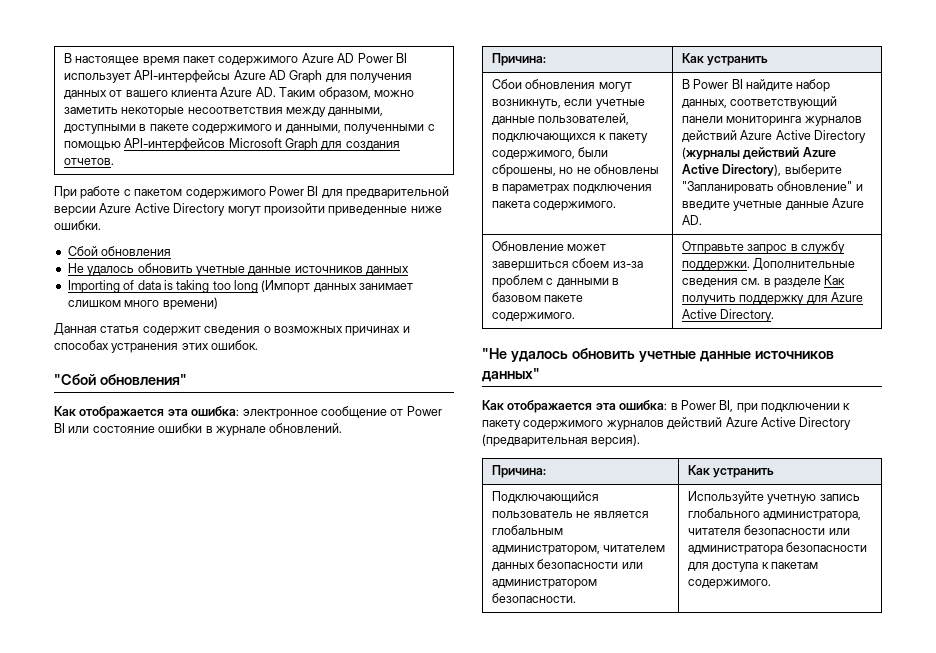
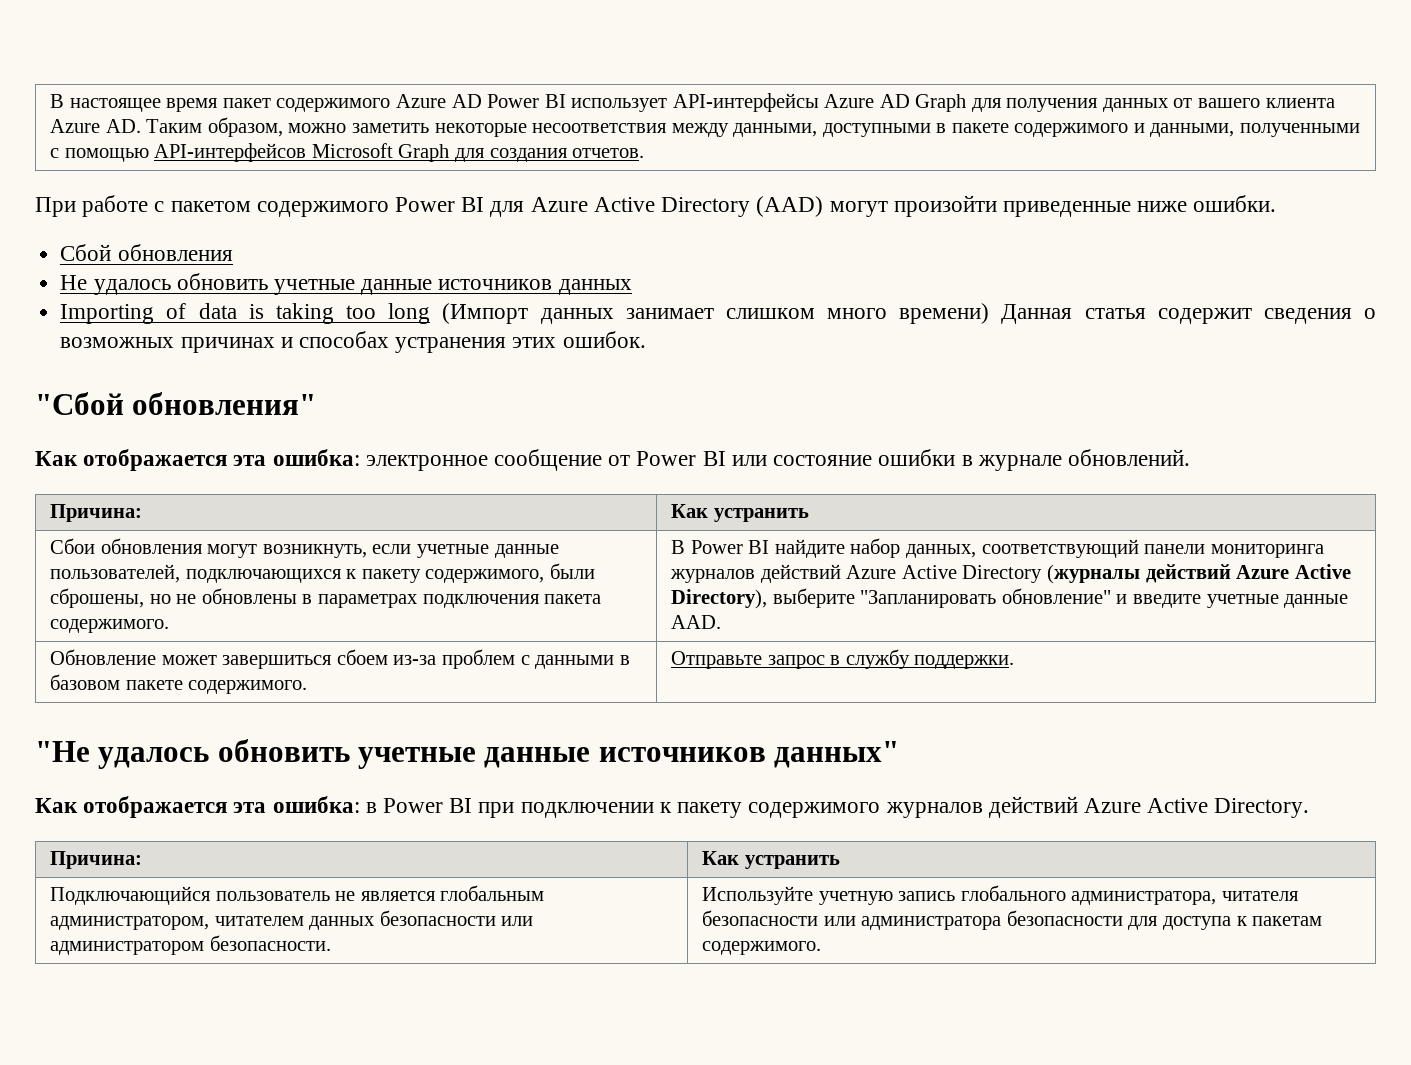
- При работе с пакетом содержимого Power BI для предварительной версии Azure Active Directory могут произойти приведенные ниже ошибки.
+ При работе с пакетом содержимого Power BI для Azure Active Directory (AAD) могут произойти приведенные ниже ошибки.
- Importing of data is taking too long (Импорт данных занимает слишком много времени)
- Данная статья содержит сведения о возможных причинах и способах устранения этих ошибок.
+ Importing of data is taking too long (Импорт данных занимает слишком много времени) Данная статья содержит сведения о возможных причинах и способах устранения этих ошибок.
- В Power BI найдите набор данных, соответствующий панели мониторинга журналов действий Azure Active Directory (журналы действий Azure Active Directory), выберите "Запланировать обновление" и введите учетные данные Azure AD.
+ В Power BI найдите набор данных, соответствующий панели мониторинга журналов действий Azure Active Directory (журналы действий Azure Active Directory), выберите "Запланировать обновление" и введите учетные данные AAD.
- Обновление может завершиться сбоем из-за проблем с данными в базовом пакете содержимого. | Отправьте запрос в службу поддержки. Дополнительные сведения см. в разделе Как получить поддержку для Azure Active Directory.
+ Обновление может завершиться сбоем из-за проблем с данными в базовом пакете содержимого. | Отправьте запрос в службу поддержки.
- Как отображается эта ошибка: в Power BI, при подключении к пакету содержимого журналов действий Azure Active Directory (предварительная версия).
+ Как отображается эта ошибка: в Power BI при подключении к пакету содержимого журналов действий Azure Active Directory.

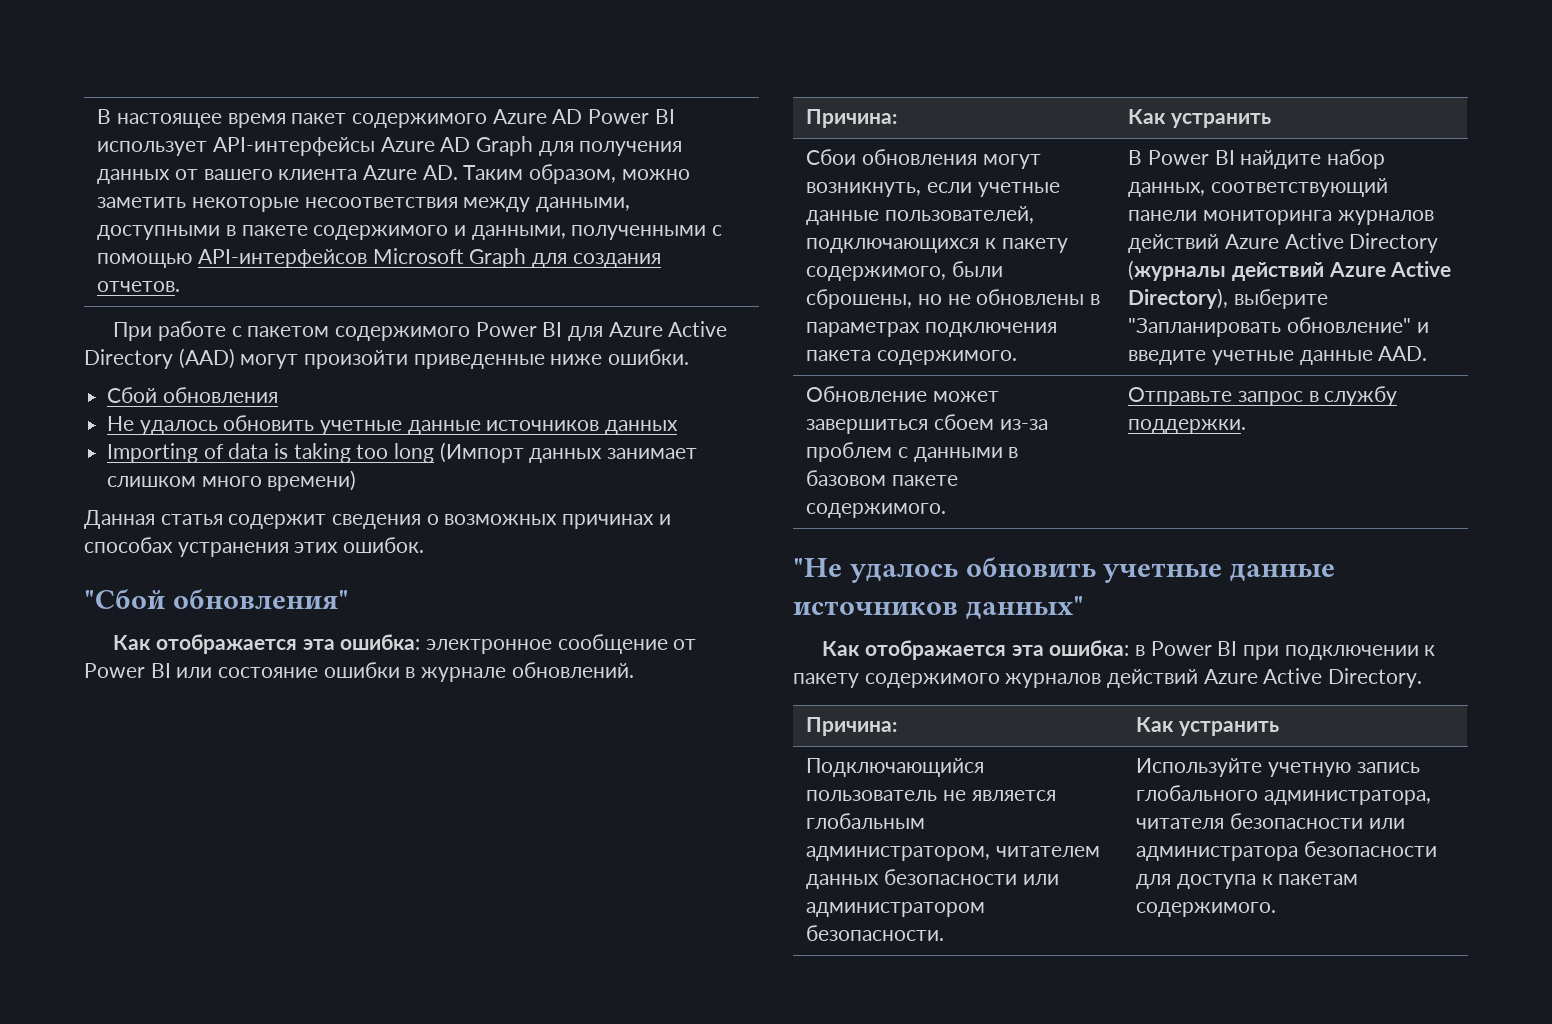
- Importing of data is taking too long (Импорт данных занимает слишком много времени) Данная статья содержит сведения о возможных причинах и способах устранения этих ошибок.
+ Importing of data is taking too long (Импорт данных занимает слишком много времени)
+ Данная статья содержит сведения о возможных причинах и способах устранения этих ошибок.

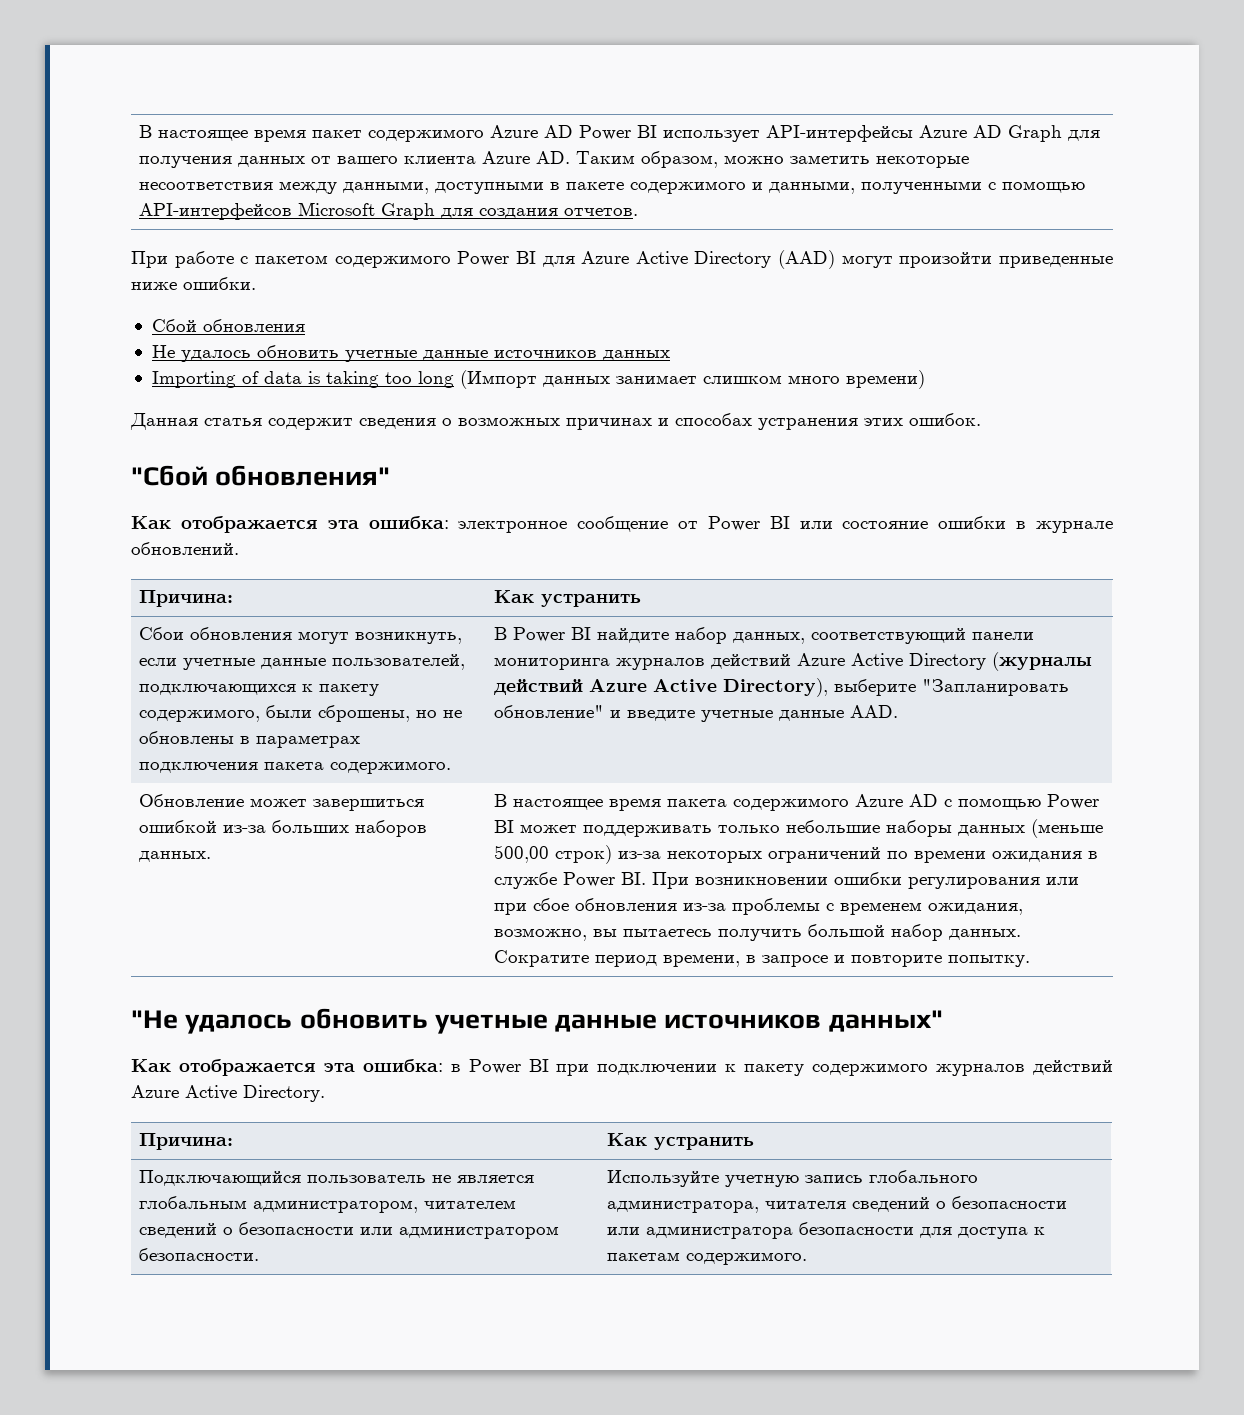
- Обновление может завершиться сбоем из-за проблем с данными в базовом пакете содержимого. | Отправьте запрос в службу поддержки.
+ Обновление может завершиться ошибкой из-за больших наборов данных. | В настоящее время пакета содержимого Azure AD с помощью Power BI может поддерживать только небольшие наборы данных (меньше 500,00 строк) из-за некоторых ограничений по времени ожидания в службе Power BI. При возникновении ошибки регулирования или при сбое обновления из-за проблемы с временем ожидания, возможно, вы пытаетесь получить большой набор данных. Сократите период времени, в запросе и повторите попытку.
- Подключающийся пользователь не является глобальным администратором, читателем данных безопасности или администратором безопасности. | Используйте учетную запись глобального администратора, читателя безопасности или администратора безопасности для доступа к пакетам содержимого.
+ Подключающийся пользователь не является глобальным администратором, читателем сведений о безопасности или администратором безопасности. | Используйте учетную запись глобального администратора, читателя сведений о безопасности или администратора безопасности для доступа к пакетам содержимого.

